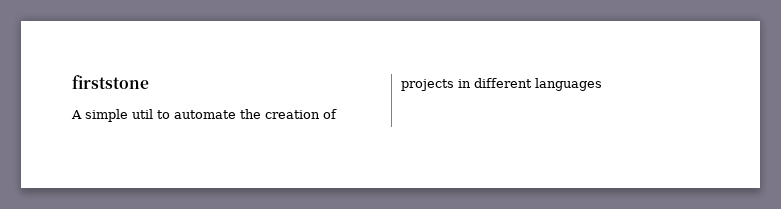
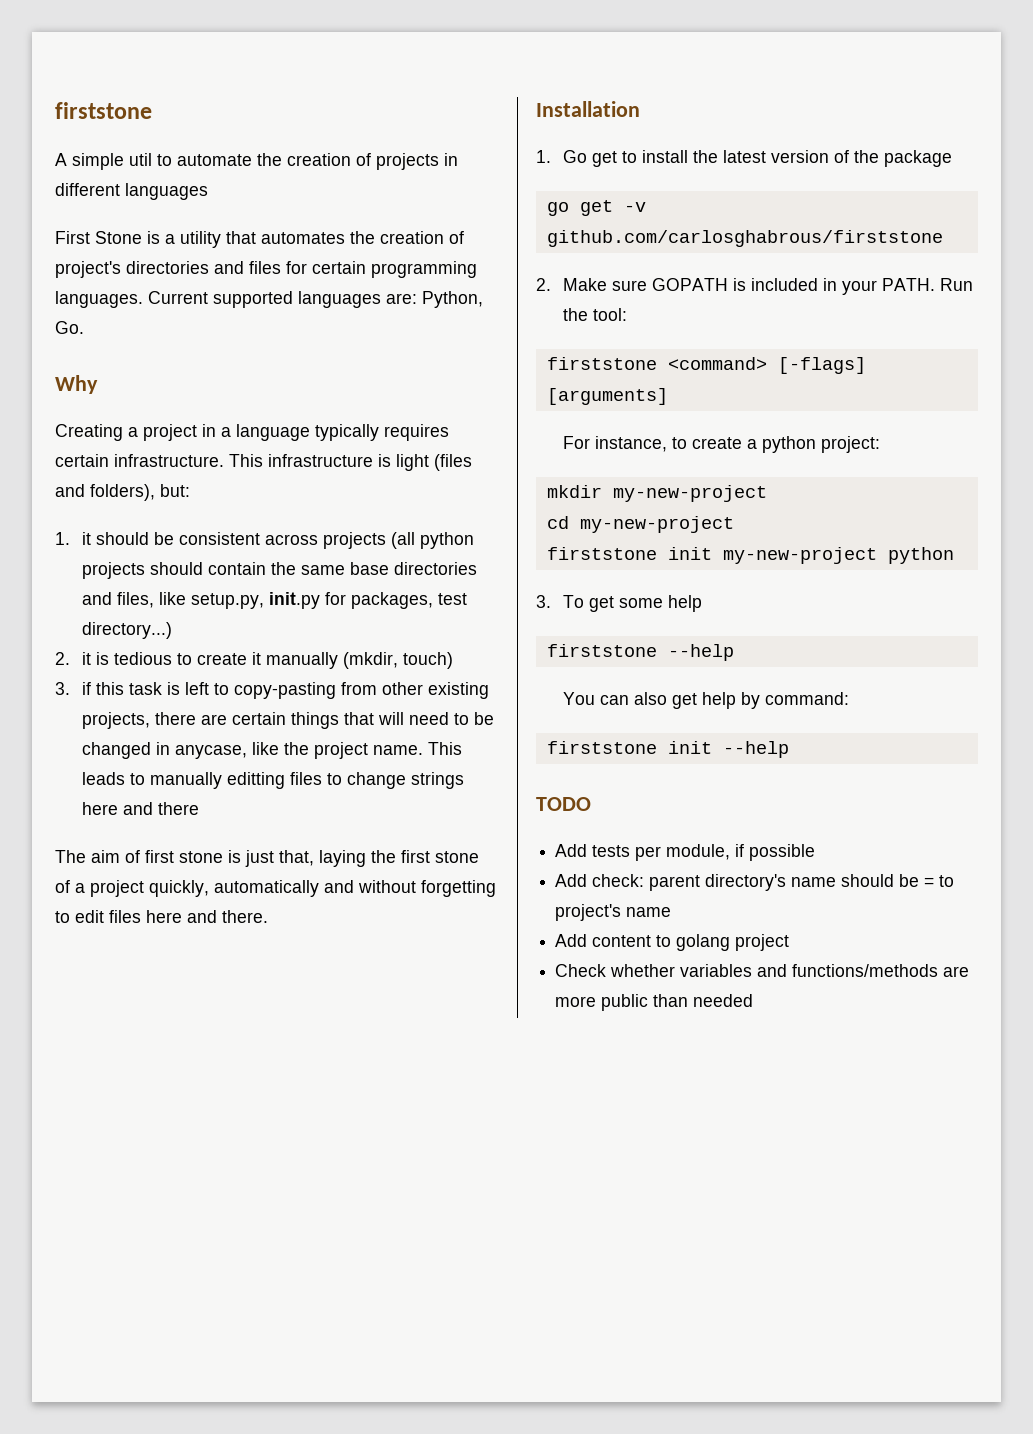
+ First Stone is a utility that automates the creation of project's directories and files for certain programming languages. Current supported languages are: Python, Go.
+ Why
+ Creating a project in a language typically requires certain infrastructure. This infrastructure is light (files and folders), but:
+ 1. it should be consistent across projects (all python projects should contain the same base directories and files, like setup.py, init.py for packages, test directory...)
+ 2. it is tedious to create it manually (mkdir, touch)
+ 3. if this task is left to copy-pasting from other existing projects, there are certain things that will need to be changed in anycase, like the project name. This leads to manually editting files to change strings here and there
+ The aim of first stone is just that, laying the first stone of a project quickly, automatically and without forgetting to edit files here and there.
+ Installation
+ 1. Go get to install the latest version of the package
+ go get -v github.com/carlosghabrous/firststone
+ 2. Make sure GOPATH is included in your PATH. Run the tool:
+ firststone <command> [-flags] [arguments]
+ For instance, to create a python project:
+ mkdir my-new-project
+ cd my-new-project
+ firststone init my-new-project python
+ 3. To get some help
+ firststone --help
+ You can also get help by command:
+ firststone init --help
+ TODO
+ Add tests per module, if possible
+ Add check: parent directory's name should be = to project's name
+ Add content to golang project
+ Check whether variables and functions/methods are more public than needed

